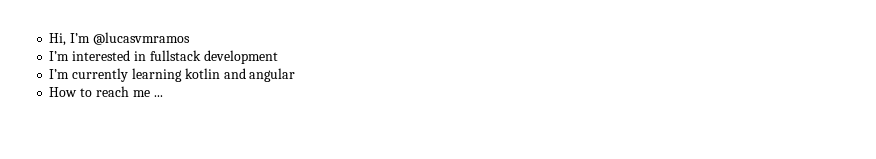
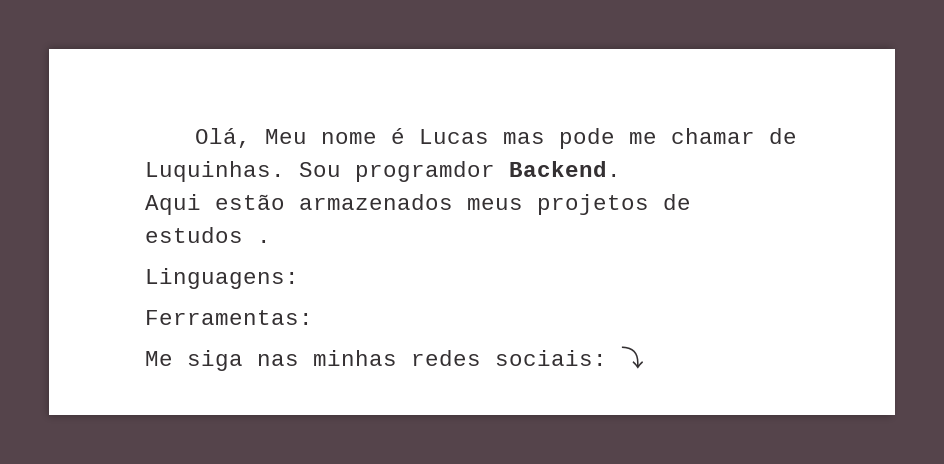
- Hi, I’m @lucasvmramos
- I’m interested in fullstack development
- I’m currently learning kotlin and angular
- How to reach me ...
+ Olá, Meu nome é Lucas mas pode me chamar de Luquinhas. Sou programdor Backend.
+ Aqui estão armazenados meus projetos de estudos .
+ Linguagens:
+ Ferramentas:
+ Me siga nas minhas redes sociais: ⤵

